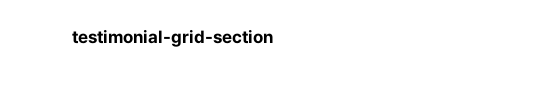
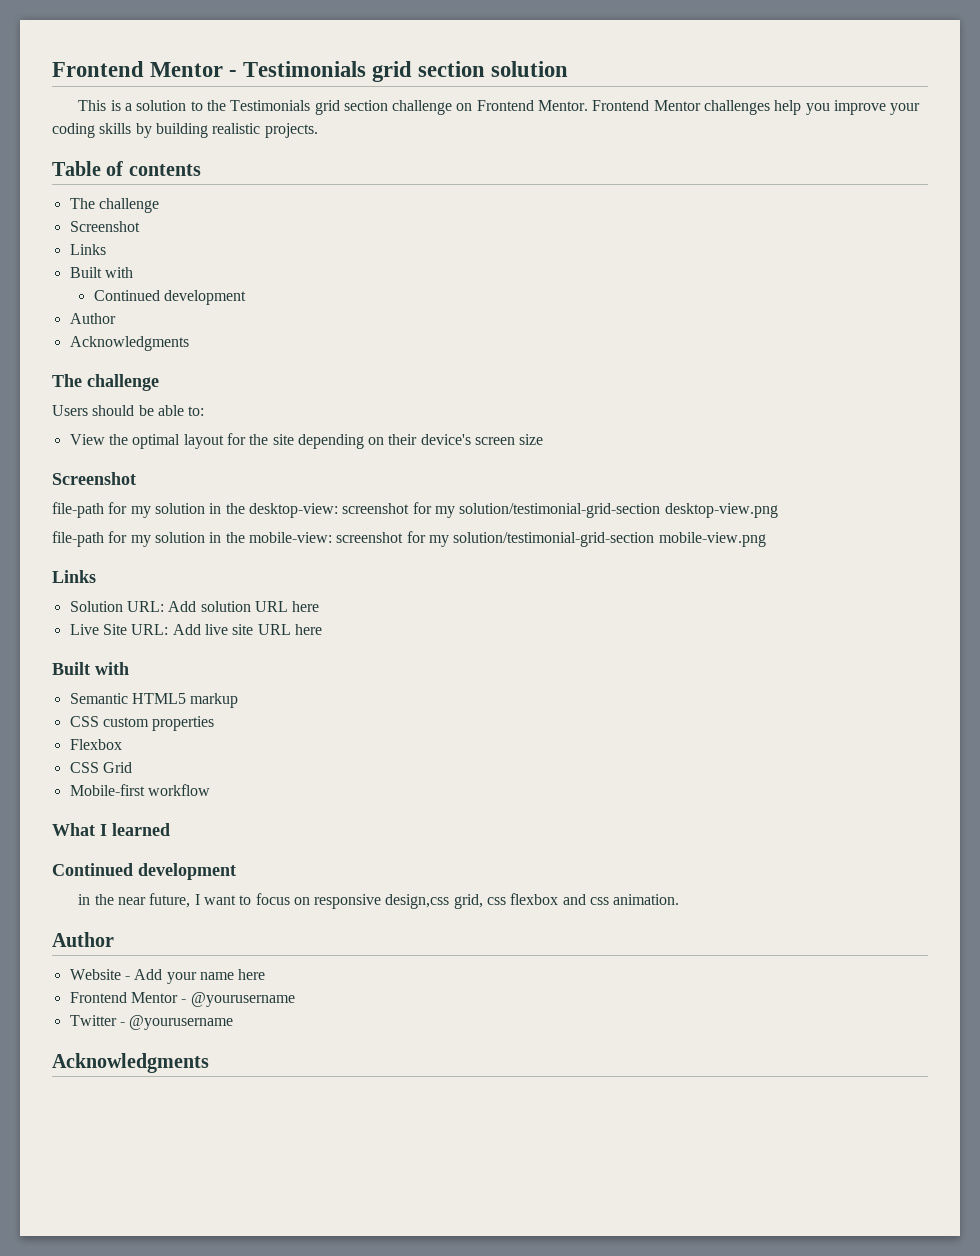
- testimonial-grid-section
+ Frontend Mentor - Testimonials grid section solution
+ This is a solution to the Testimonials grid section challenge on Frontend Mentor. Frontend Mentor challenges help you improve your coding skills by building realistic projects.
+ Table of contents
+ The challenge
+ Screenshot
+ Links
+ Built with
+ Continued development
+ Author
+ Acknowledgments
+ The challenge
+ Users should be able to:
+ View the optimal layout for the site depending on their device's screen size
+ Screenshot
+ file-path for my solution in the desktop-view: screenshot for my solution/testimonial-grid-section desktop-view.png
+ file-path for my solution in the mobile-view: screenshot for my solution/testimonial-grid-section mobile-view.png
+ Links
+ Solution URL: Add solution URL here
+ Live Site URL: Add live site URL here
+ Built with
+ Semantic HTML5 markup
+ CSS custom properties
+ Flexbox
+ CSS Grid
+ Mobile-first workflow
+ What I learned
+ Continued development
+ in the near future, I want to focus on responsive design,css grid, css flexbox and css animation.
+ Author
+ Website - Add your name here
+ Frontend Mentor - @yourusername
+ Twitter - @yourusername
+ Acknowledgments

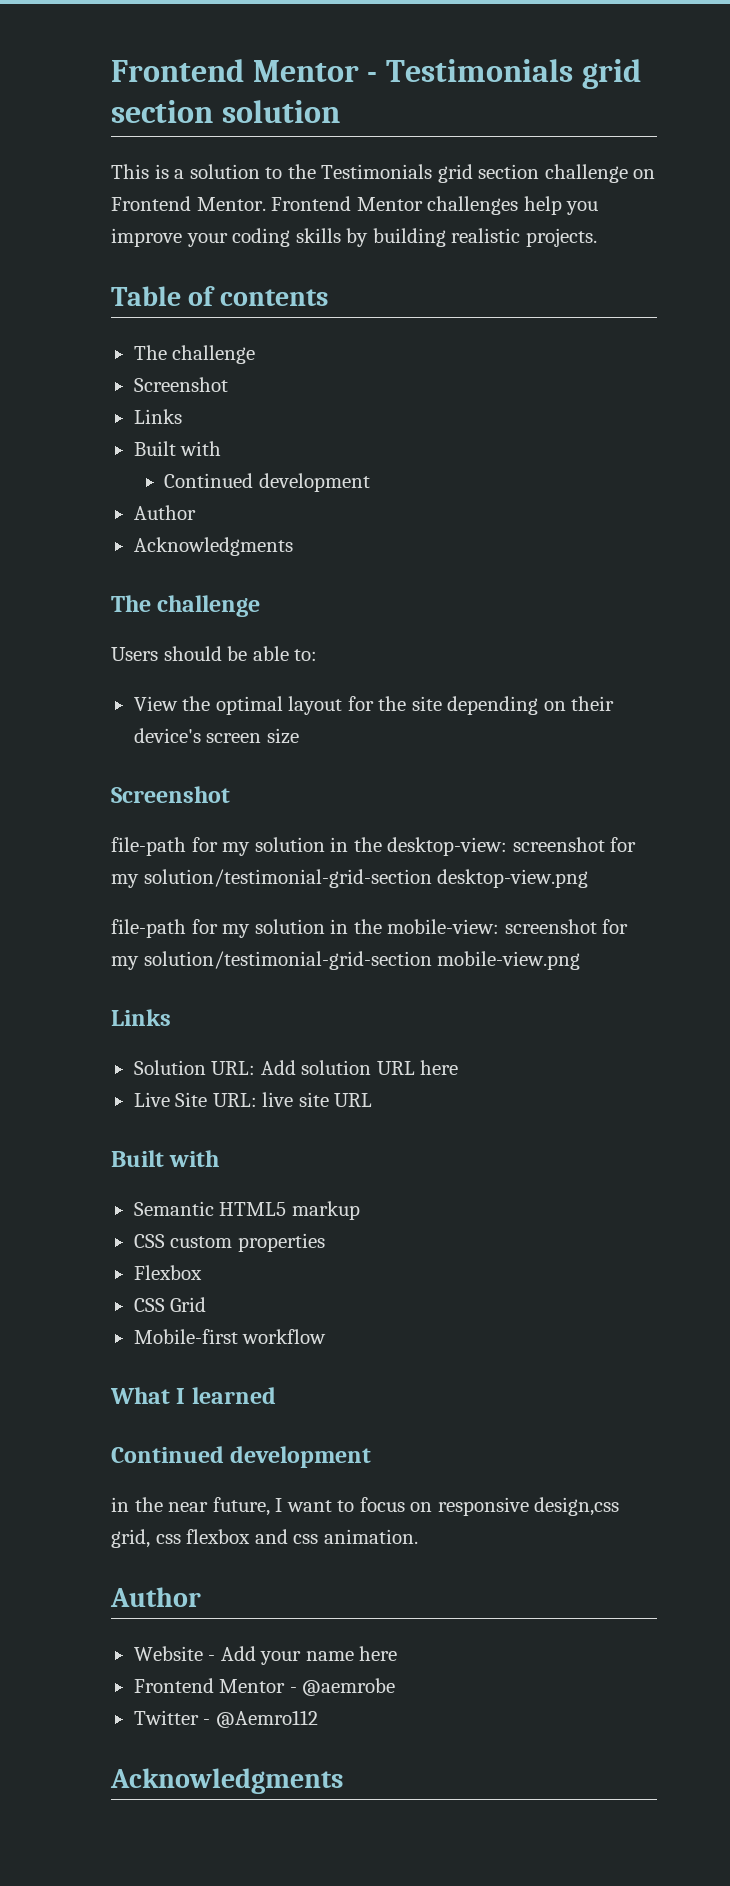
- Live Site URL: Add live site URL here
+ Live Site URL: live site URL
- Frontend Mentor - @yourusername
+ Frontend Mentor - @aemrobe
- Twitter - @yourusername
+ Twitter - @Aemro112

